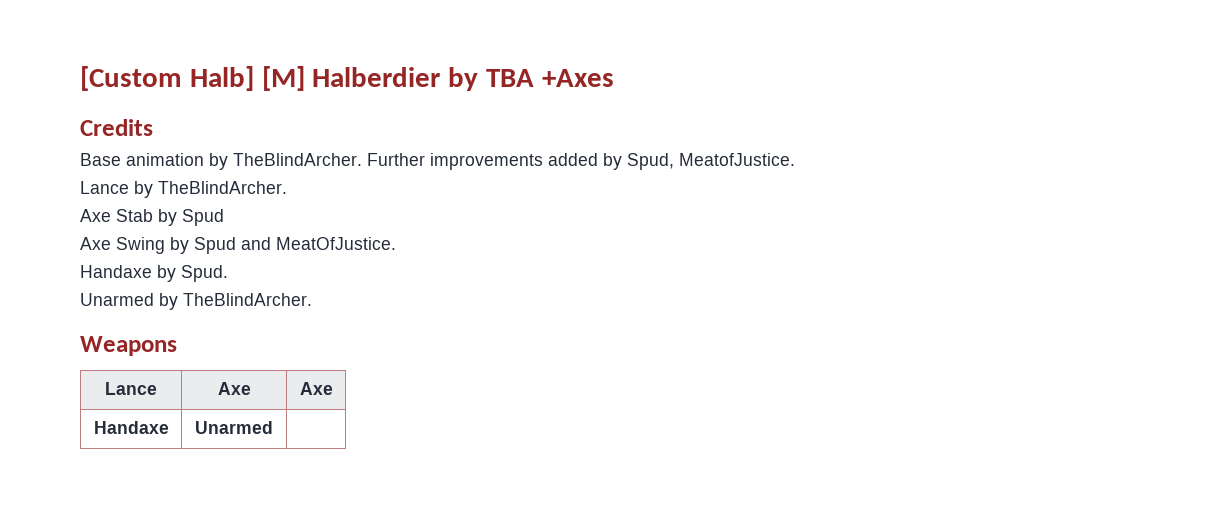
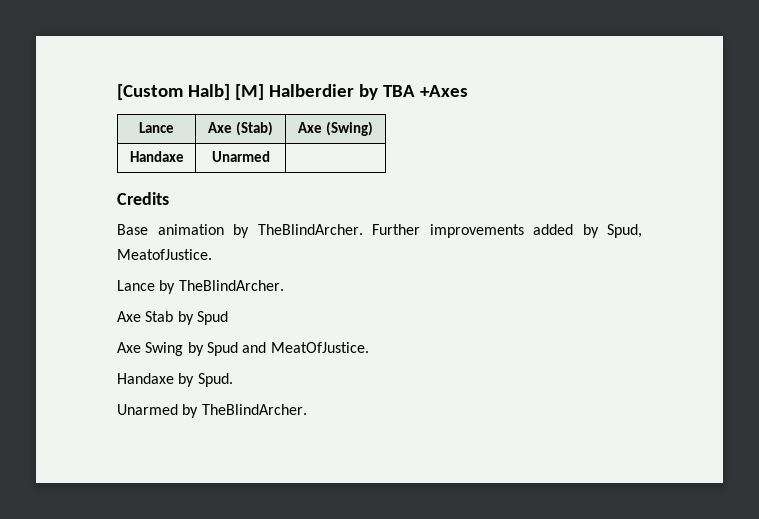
+ Lance | Axe (Stab) | Axe (Swing)
+ Handaxe | Unarmed |
- Weapons
- Lance | Axe | Axe
- Handaxe | Unarmed |

